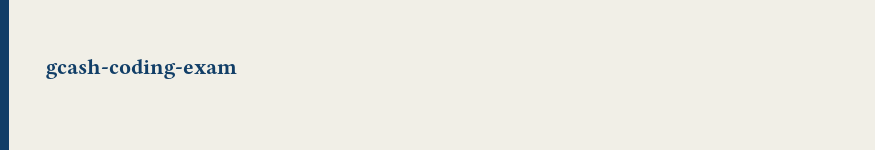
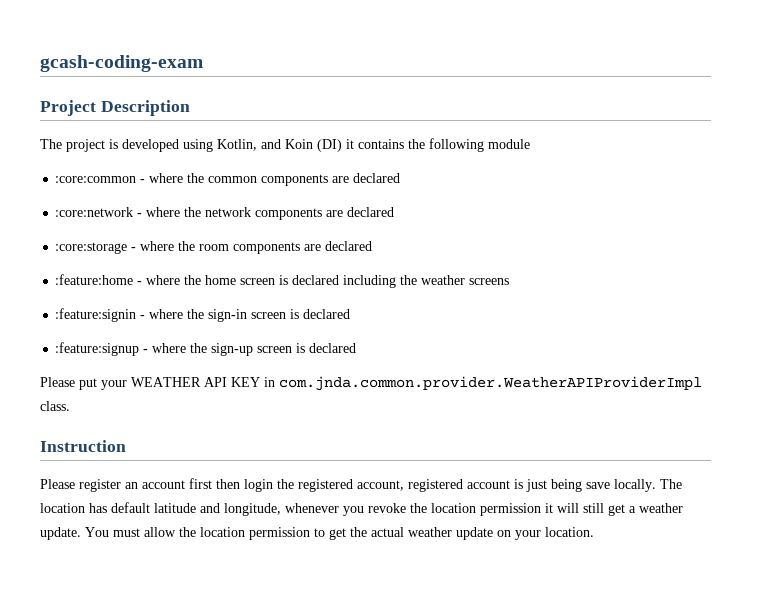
+ Project Description
+ The project is developed using Kotlin, and Koin (DI) it contains the following module
+ :core:common - where the common components are declared
+ :core:network - where the network components are declared
+ :core:storage - where the room components are declared
+ :feature:home - where the home screen is declared including the weather screens
+ :feature:signin - where the sign-in screen is declared
+ :feature:signup - where the sign-up screen is declared
+ Please put your WEATHER API KEY in com.jnda.common.provider.WeatherAPIProviderImpl class.
+ Instruction
+ Please register an account first then login the registered account, registered account is just being save locally. The location has default latitude and longitude, whenever you revoke the location permission it will still get a weather update. You must allow the location permission to get the actual weather update on your location.

